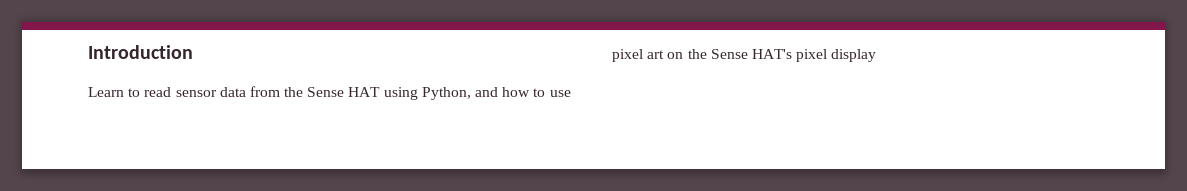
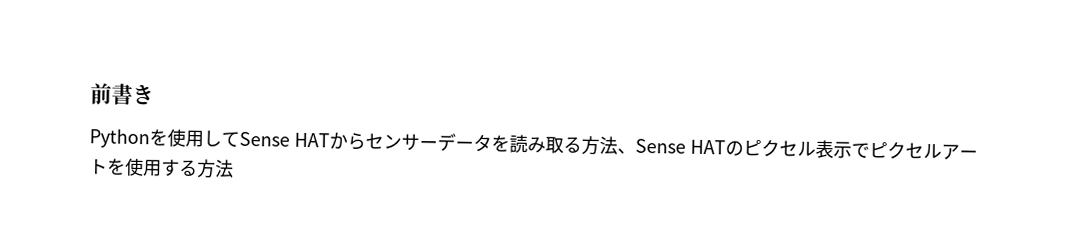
- Introduction
- Learn to read sensor data from the Sense HAT using Python, and how to use pixel art on the Sense HAT's pixel display
+ 前書き
+ Pythonを使用してSense HATからセンサーデータを読み取る方法、Sense HATのピクセル表示でピクセルアートを使用する方法

